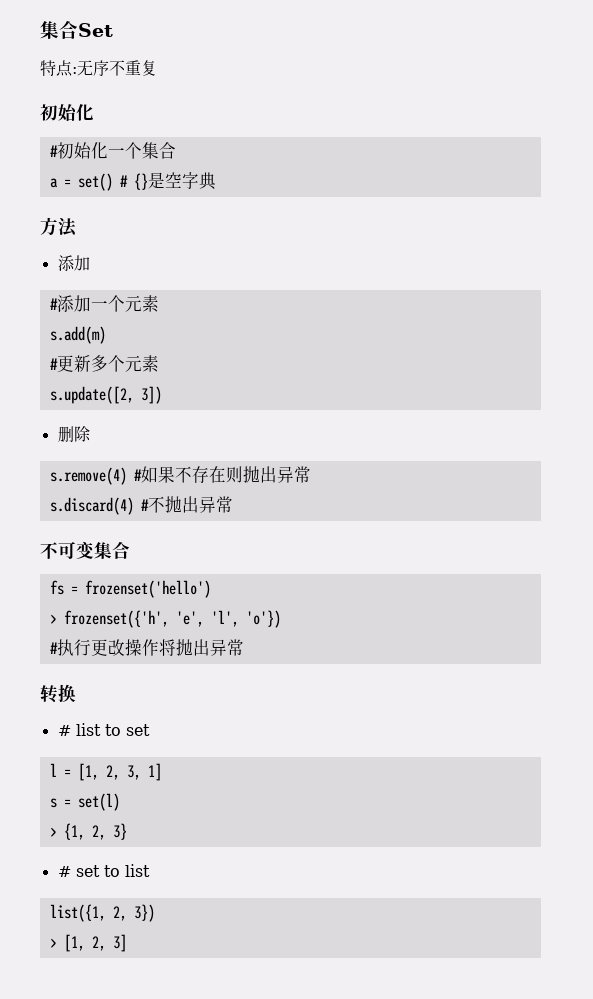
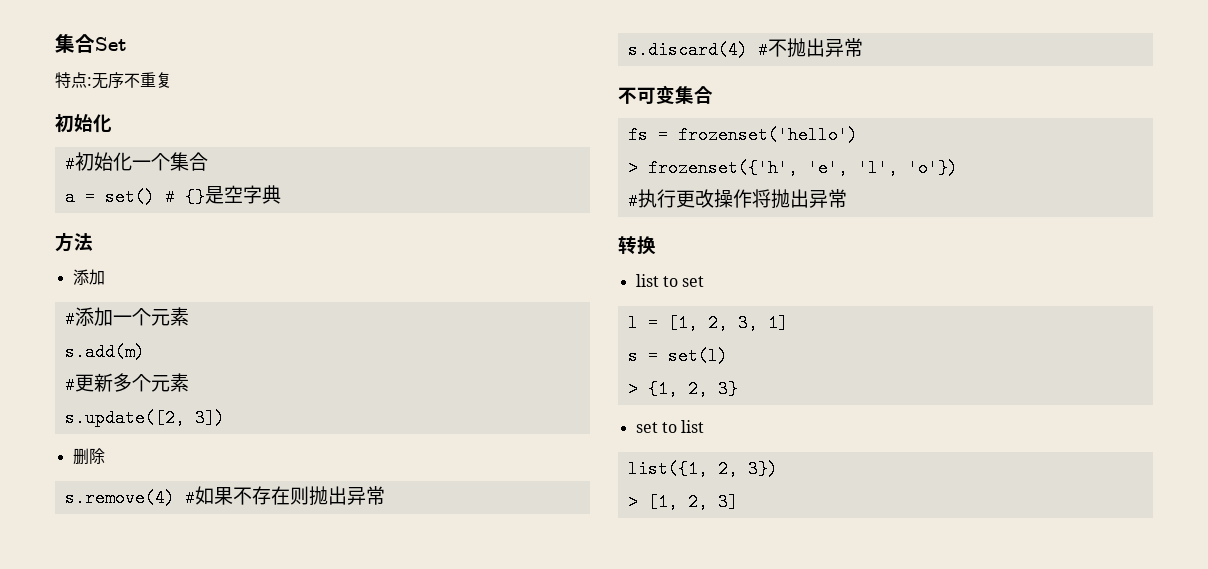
- # list to set
+ list to set
- # set to list
+ set to list

